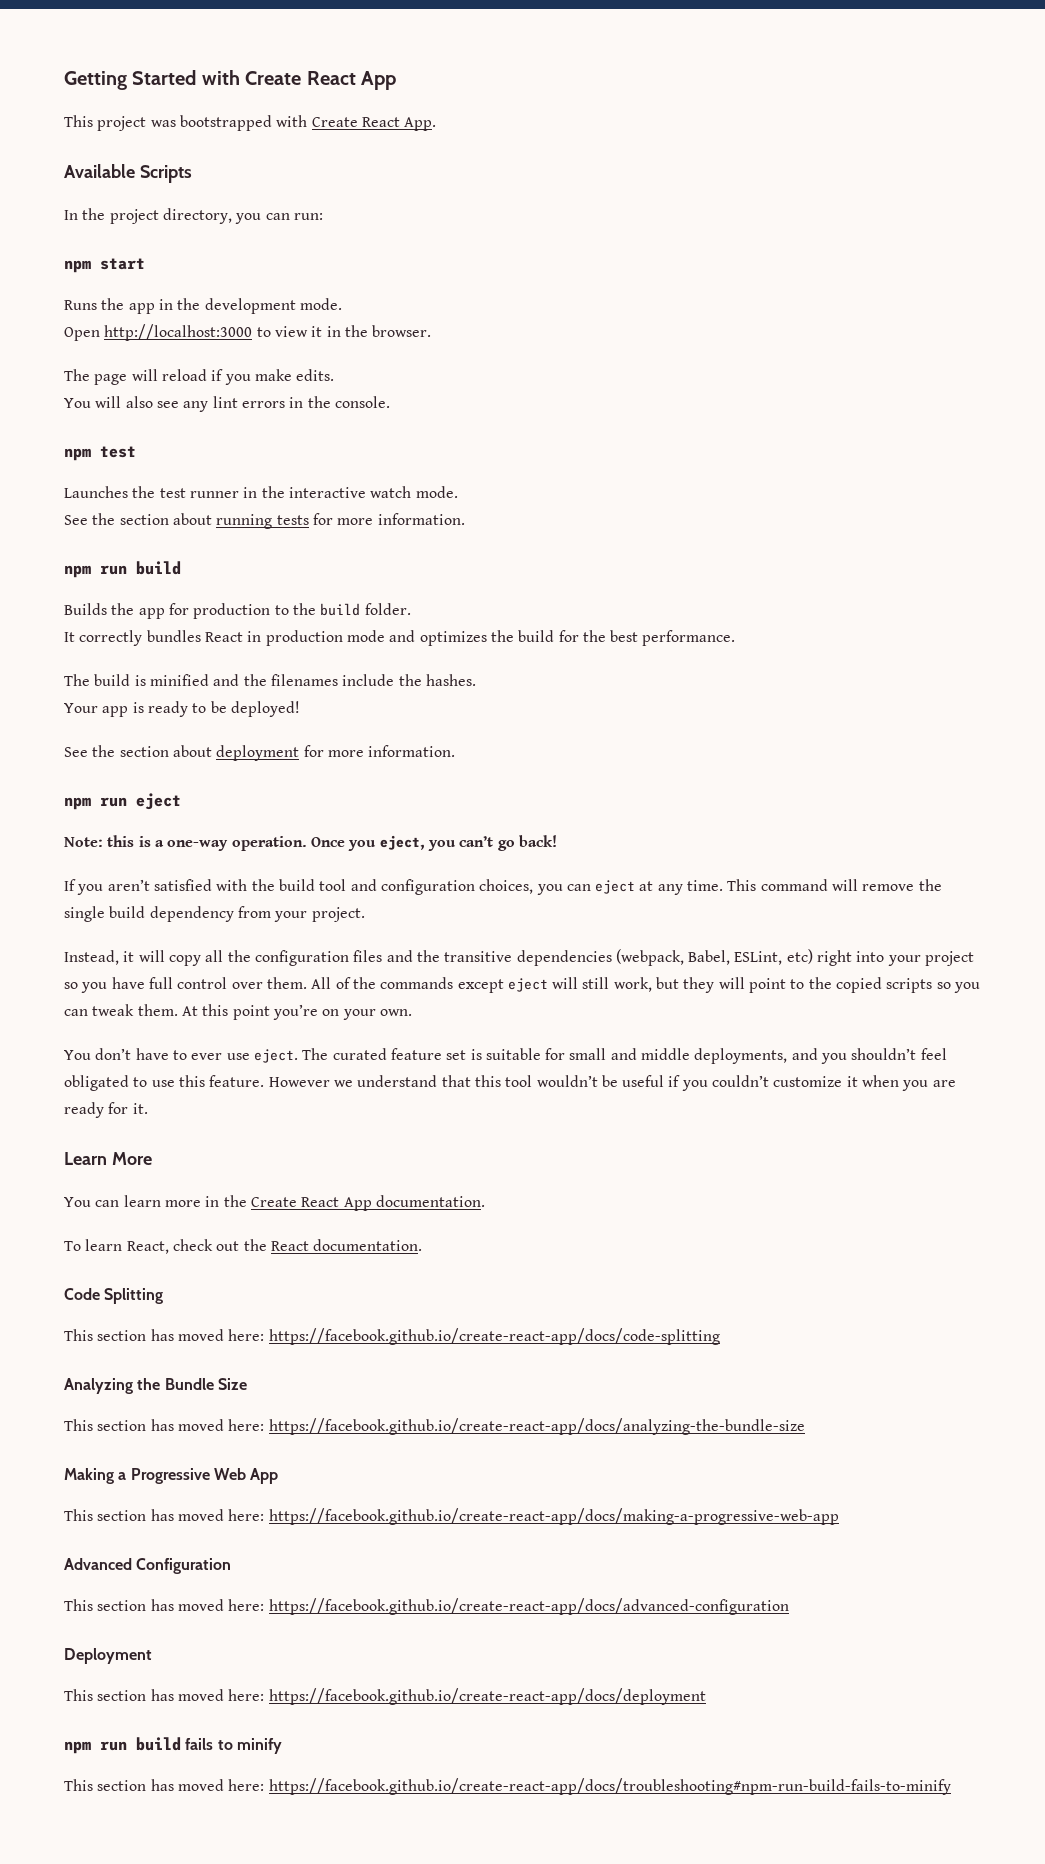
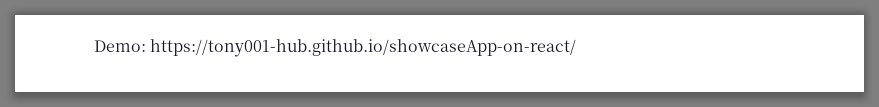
- Getting Started with Create React App
- This project was bootstrapped with Create React App.
- Available Scripts
- In the project directory, you can run:
- npm start
- Runs the app in the development mode.
- Open http://localhost:3000 to view it in the browser.
- The page will reload if you make edits.
- You will also see any lint errors in the console.
- npm test
- Launches the test runner in the interactive watch mode.
- See the section about running tests for more information.
- npm run build
- Builds the app for production to the build folder.
- It correctly bundles React in production mode and optimizes the build for the best performance.
- The build is minified and the filenames include the hashes.
- Your app is ready to be deployed!
- See the section about deployment for more information.
- npm run eject
- Note: this is a one-way operation. Once you eject, you can’t go back!
- If you aren’t satisfied with the build tool and configuration choices, you can eject at any time. This command will remove the single build dependency from your project.
- Instead, it will copy all the configuration files and the transitive dependencies (webpack, Babel, ESLint, etc) right into your project so you have full control over them. All of the commands except eject will still work, but they will point to the copied scripts so you can tweak them. At this point you’re on your own.
- You don’t have to ever use eject. The curated feature set is suitable for small and middle deployments, and you shouldn’t feel obligated to use this feature. However we understand that this tool wouldn’t be useful if you couldn’t customize it when you are ready for it.
- Learn More
- You can learn more in the Create React App documentation.
- To learn React, check out the React documentation.
- Code Splitting
- This section has moved here: https://facebook.github.io/create-react-app/docs/code-splitting
- Analyzing the Bundle Size
- This section has moved here: https://facebook.github.io/create-react-app/docs/analyzing-the-bundle-size
- Making a Progressive Web App
- This section has moved here: https://facebook.github.io/create-react-app/docs/making-a-progressive-web-app
- Advanced Configuration
- This section has moved here: https://facebook.github.io/create-react-app/docs/advanced-configuration
- Deployment
- This section has moved here: https://facebook.github.io/create-react-app/docs/deployment
- npm run build fails to minify
- This section has moved here: https://facebook.github.io/create-react-app/docs/troubleshooting#npm-run-build-fails-to-minify
+ Demo: https://tony001-hub.github.io/showcaseApp-on-react/

